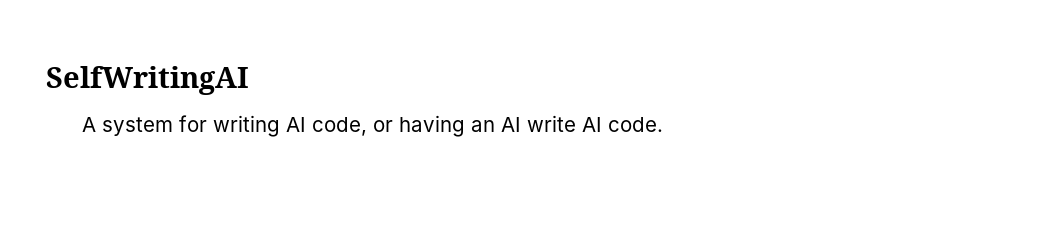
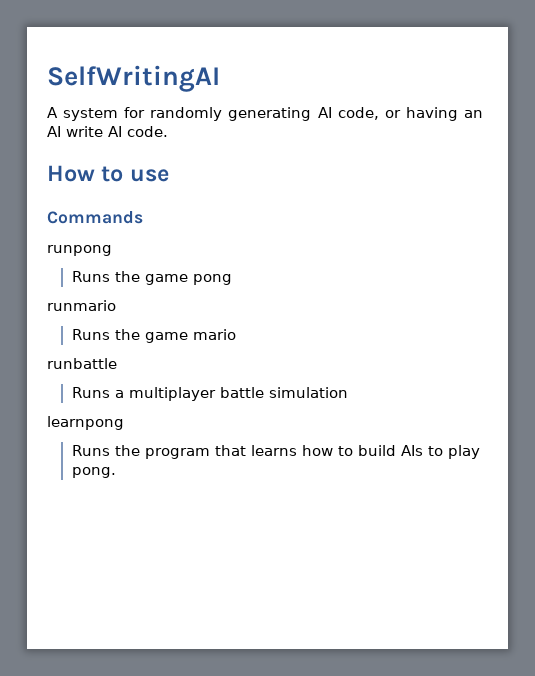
- A system for writing AI code, or having an AI write AI code.
+ A system for randomly generating AI code, or having an AI write AI code.
+ How to use
+ Commands
+ runpong
+ Runs the game pong
+ runmario
+ Runs the game mario
+ runbattle
+ Runs a multiplayer battle simulation
+ learnpong
+ Runs the program that learns how to build AIs to play pong.

